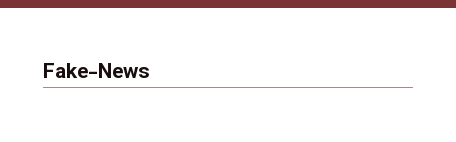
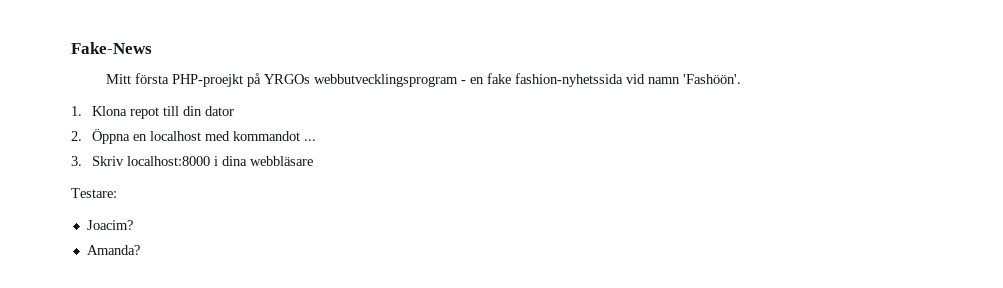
+ Mitt första PHP-proejkt på YRGOs webbutvecklingsprogram - en fake fashion-nyhetssida vid namn 'Fashöön'.
+ 1. Klona repot till din dator
+ 2. Öppna en localhost med kommandot ...
+ 3. Skriv localhost:8000 i dina webbläsare
+ Testare:
+ Joacim?
+ Amanda?

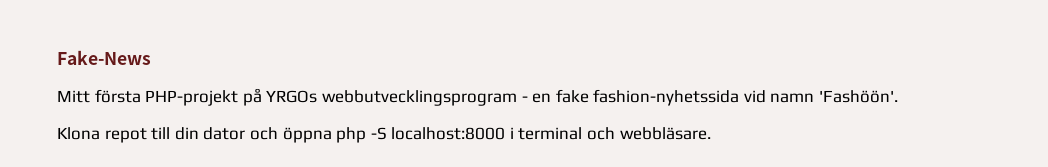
- Mitt första PHP-proejkt på YRGOs webbutvecklingsprogram - en fake fashion-nyhetssida vid namn 'Fashöön'.
+ Mitt första PHP-projekt på YRGOs webbutvecklingsprogram - en fake fashion-nyhetssida vid namn 'Fashöön'.
- 1. Klona repot till din dator
- 2. Öppna en localhost med kommandot ...
- 3. Skriv localhost:8000 i dina webbläsare
- Testare:
- Joacim?
- Amanda?
+ Klona repot till din dator och öppna php -S localhost:8000 i terminal och webbläsare.

